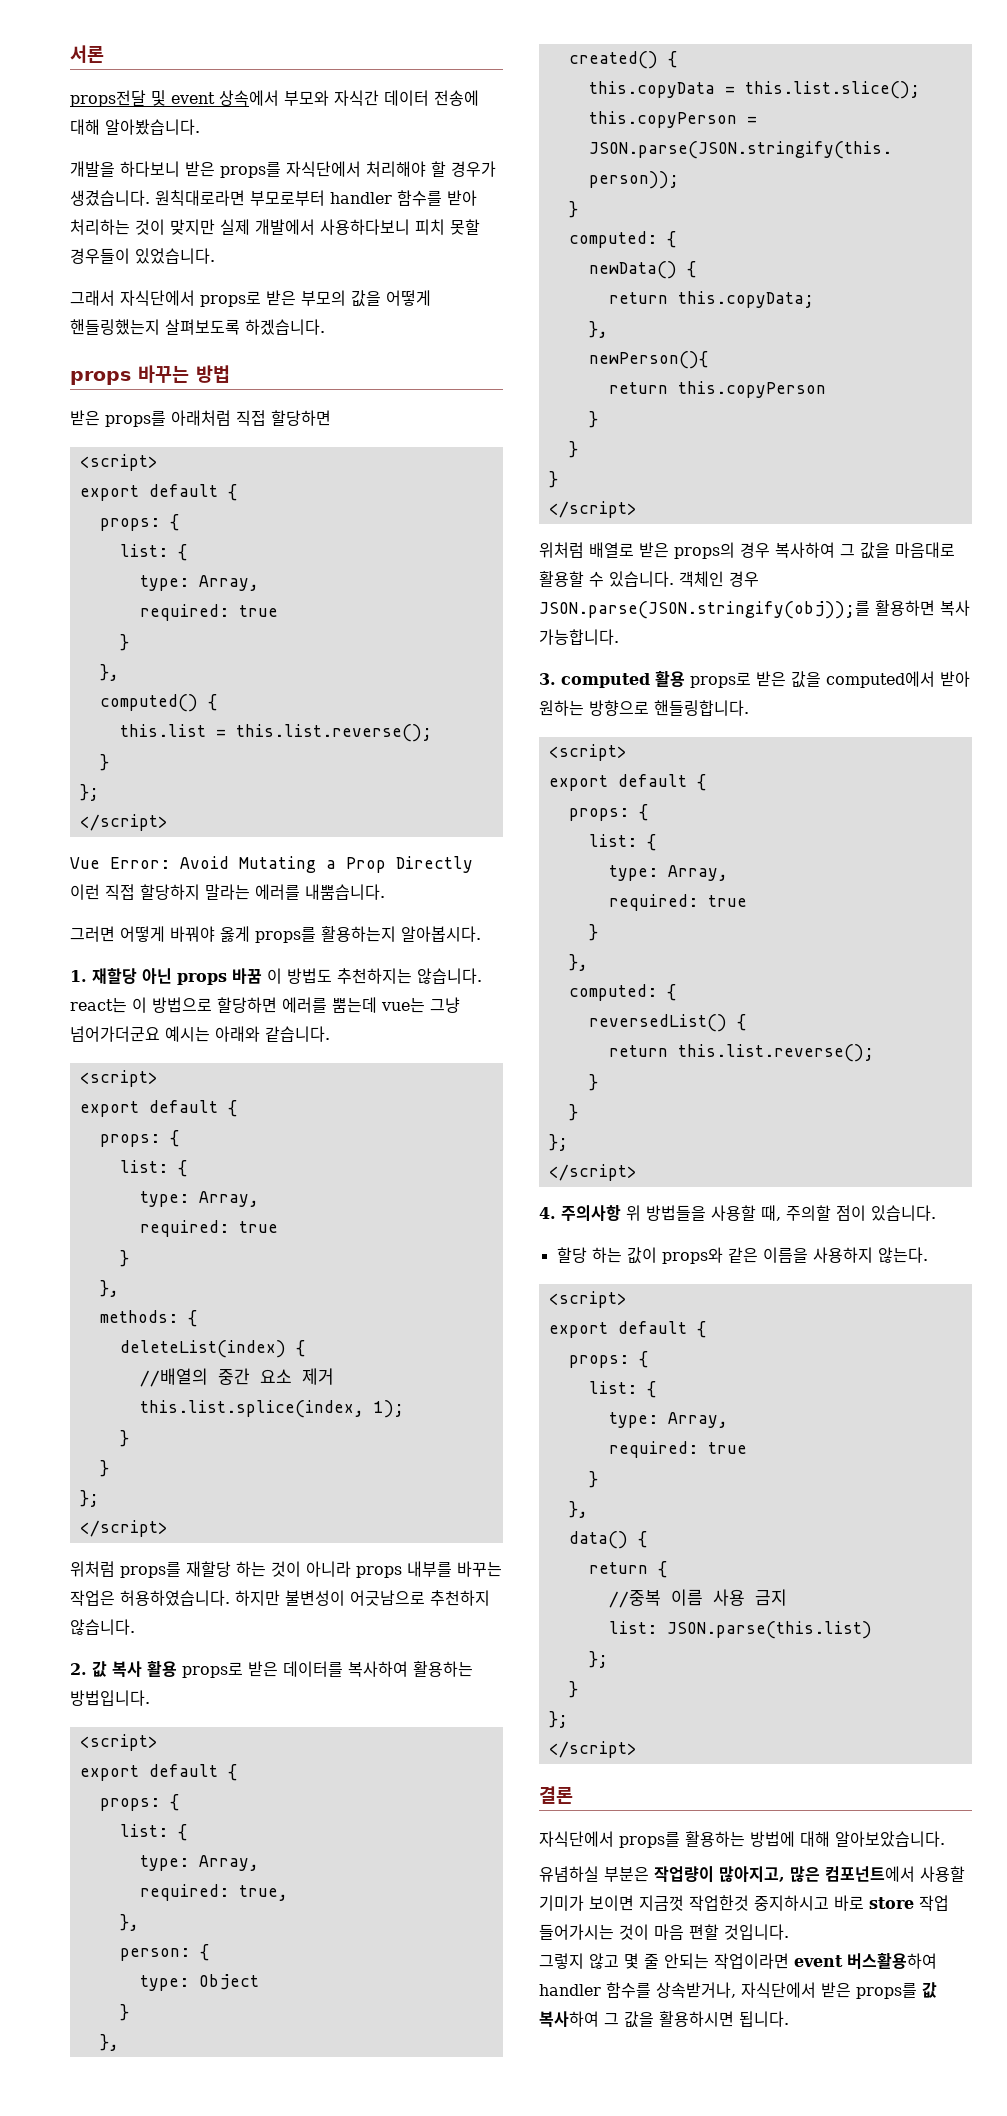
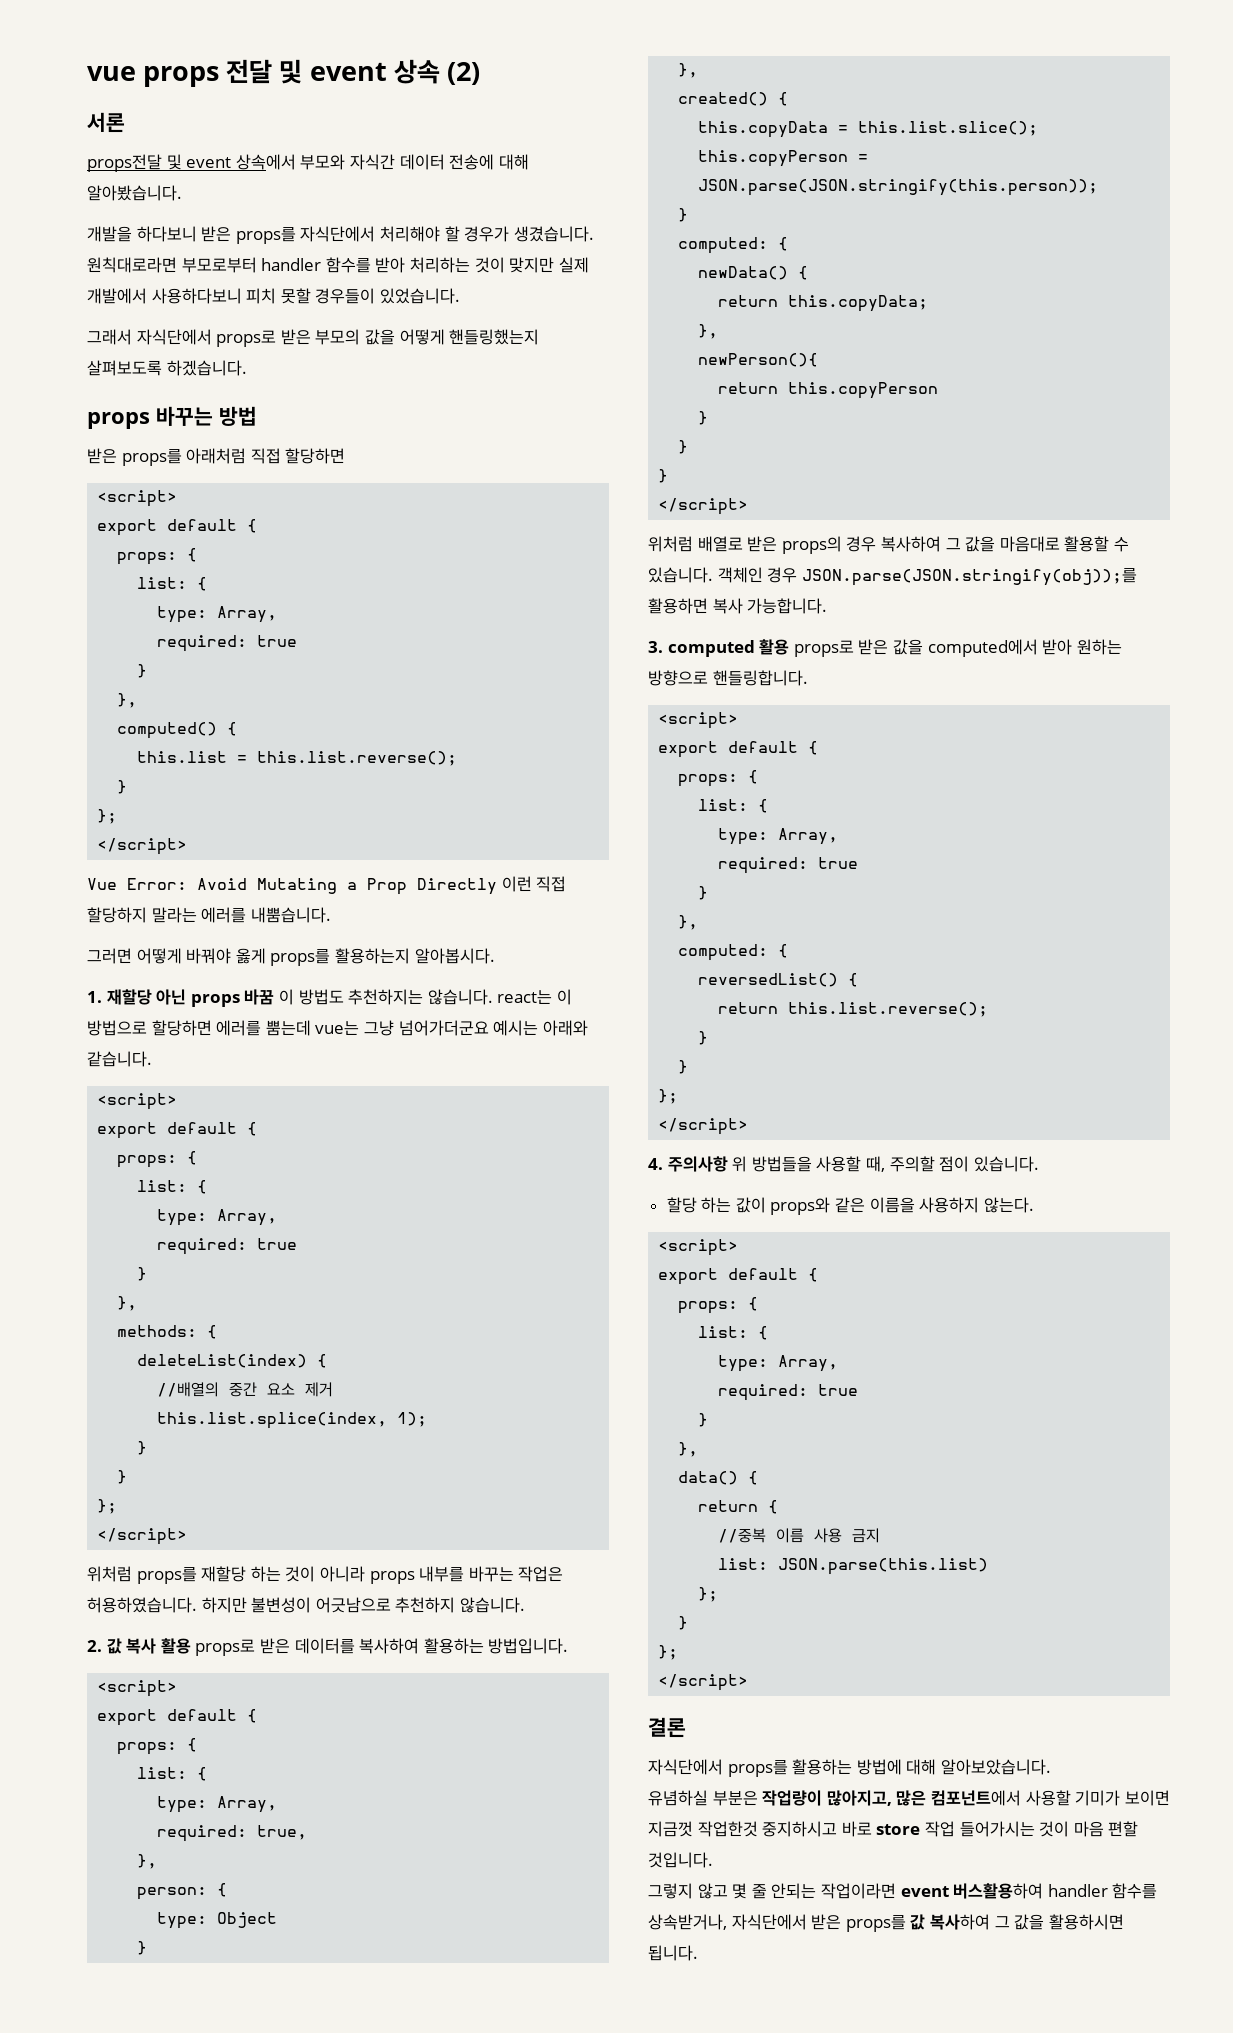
+ vue props 전달 및 event 상속 (2)

